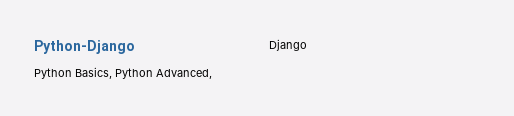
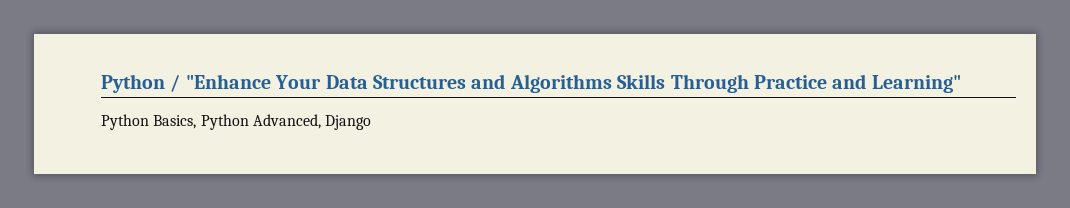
- Python-Django
+ Python / "Enhance Your Data Structures and Algorithms Skills Through Practice and Learning"

